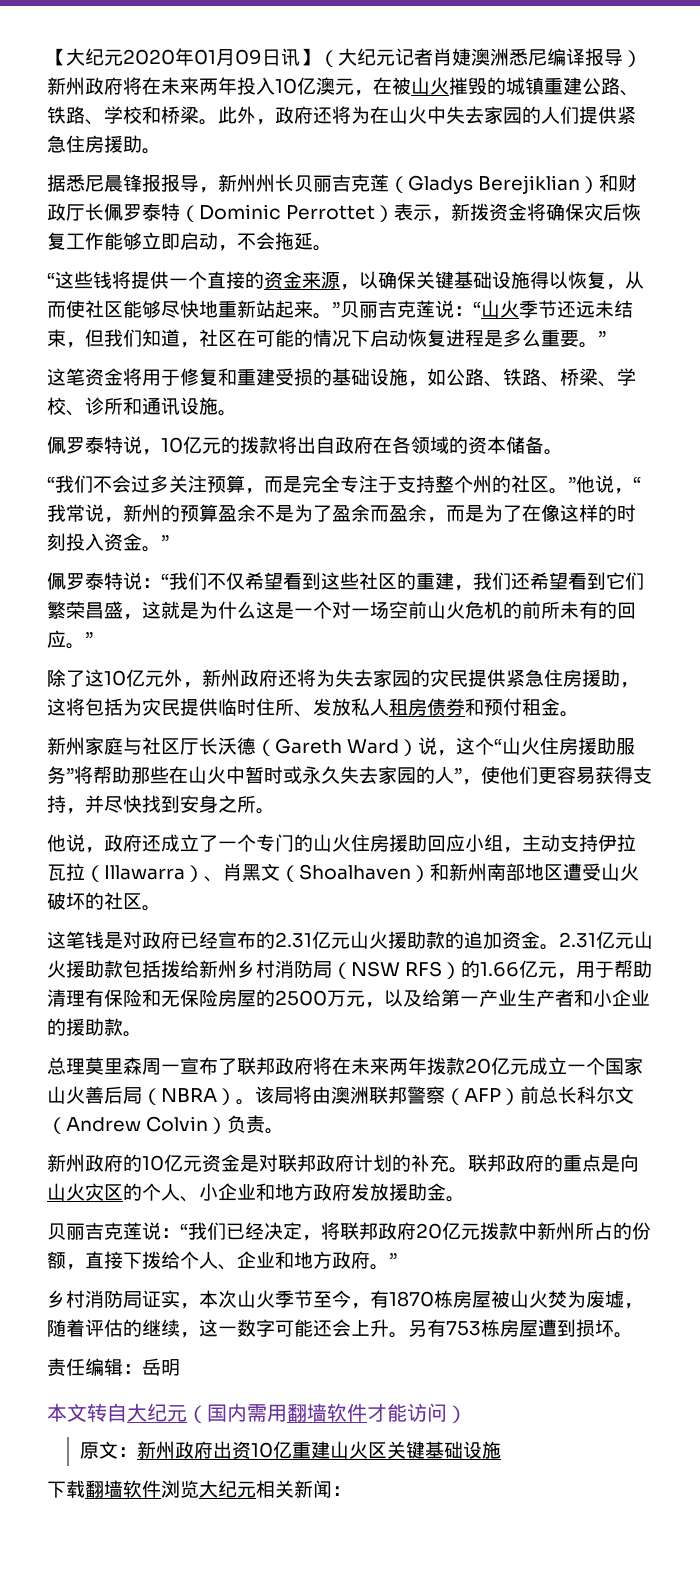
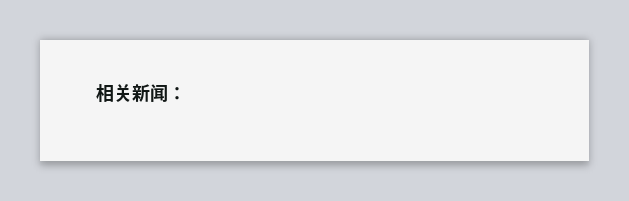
- 【大纪元2020年01月09日讯】（大纪元记者肖婕澳洲悉尼编译报导）新州政府将在未来两年投入10亿澳元，在被山火摧毁的城镇重建公路、铁路、学校和桥梁。此外，政府还将为在山火中失去家园的人们提供紧急住房援助。
- 据悉尼晨锋报报导，新州州长贝丽吉克莲（Gladys Berejiklian）和财政厅长佩罗泰特（Dominic Perrottet）表示，新拨资金将确保灾后恢复工作能够立即启动，不会拖延。
- “这些钱将提供一个直接的资金来源，以确保关键基础设施得以恢复，从而使社区能够尽快地重新站起来。”贝丽吉克莲说：“山火季节还远未结束，但我们知道，社区在可能的情况下启动恢复进程是多么重要。”
- 这笔资金将用于修复和重建受损的基础设施，如公路、铁路、桥梁、学校、诊所和通讯设施。
- 佩罗泰特说，10亿元的拨款将出自政府在各领域的资本储备。
- “我们不会过多关注预算，而是完全专注于支持整个州的社区。”他说，“我常说，新州的预算盈余不是为了盈余而盈余，而是为了在像这样的时刻投入资金。”
- 佩罗泰特说：“我们不仅希望看到这些社区的重建，我们还希望看到它们繁荣昌盛，这就是为什么这是一个对一场空前山火危机的前所未有的回应。”
- 除了这10亿元外，新州政府还将为失去家园的灾民提供紧急住房援助，这将包括为灾民提供临时住所、发放私人租房债券和预付租金。
- 新州家庭与社区厅长沃德（Gareth Ward）说，这个“山火住房援助服务”将帮助那些在山火中暂时或永久失去家园的人”，使他们更容易获得支持，并尽快找到安身之所。
- 他说，政府还成立了一个专门的山火住房援助回应小组，主动支持伊拉瓦拉（Illawarra）、肖黑文（Shoalhaven）和新州南部地区遭受山火破坏的社区。
- 这笔钱是对政府已经宣布的2.31亿元山火援助款的追加资金。2.31亿元山火援助款包括拨给新州乡村消防局（NSW RFS）的1.66亿元，用于帮助清理有保险和无保险房屋的2500万元，以及给第一产业生产者和小企业的援助款。
- 总理莫里森周一宣布了联邦政府将在未来两年拨款20亿元成立一个国家山火善后局（NBRA）。该局将由澳洲联邦警察（AFP）前总长科尔文（Andrew Colvin）负责。
- 新州政府的10亿元资金是对联邦政府计划的补充。联邦政府的重点是向山火灾区的个人、小企业和地方政府发放援助金。
- 贝丽吉克莲说：“我们已经决定，将联邦政府20亿元拨款中新州所占的份额，直接下拨给个人、企业和地方政府。”
- 乡村消防局证实，本次山火季节至今，有1870栋房屋被山火焚为废墟，随着评估的继续，这一数字可能还会上升。另有753栋房屋遭到损坏。
- 责任编辑：岳明
- 本文转自大纪元（国内需用翻墙软件才能访问）
- 原文：新州政府出资10亿重建山火区关键基础设施
- 下载翻墙软件浏览大纪元相关新闻：
+ 相关新闻：

